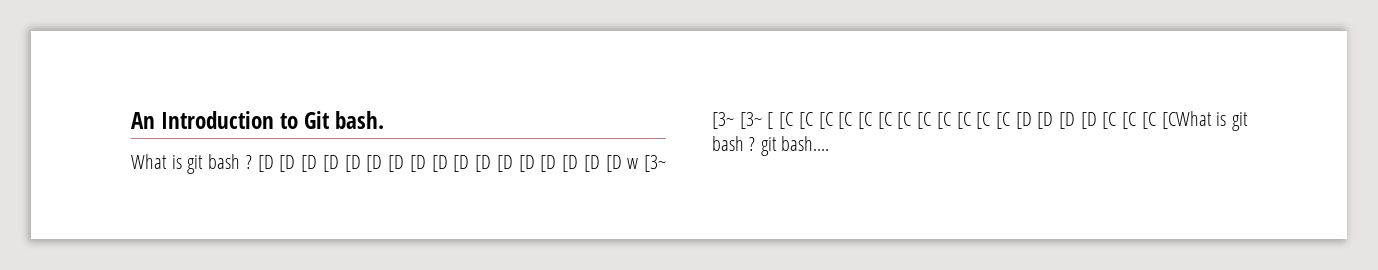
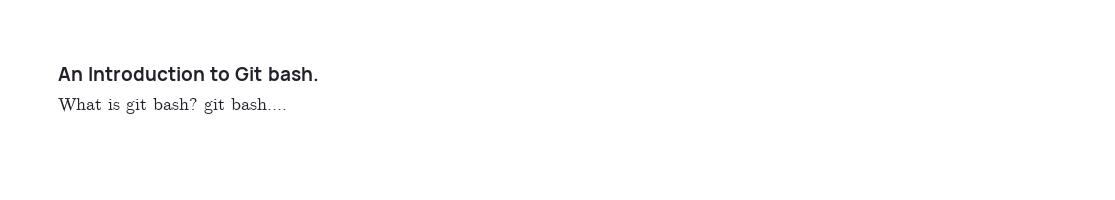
- What is git bash ? [D [D [D [D [D [D [D [D [D [D [D [D [D [D [D [D [D w [3~ [3~ [3~ [ [C [C [C [C [C [C [C [C [C [C [C [C [D [D [D [D [C [C [C [CWhat is git bash ? git bash....
+ What is git bash? git bash....

